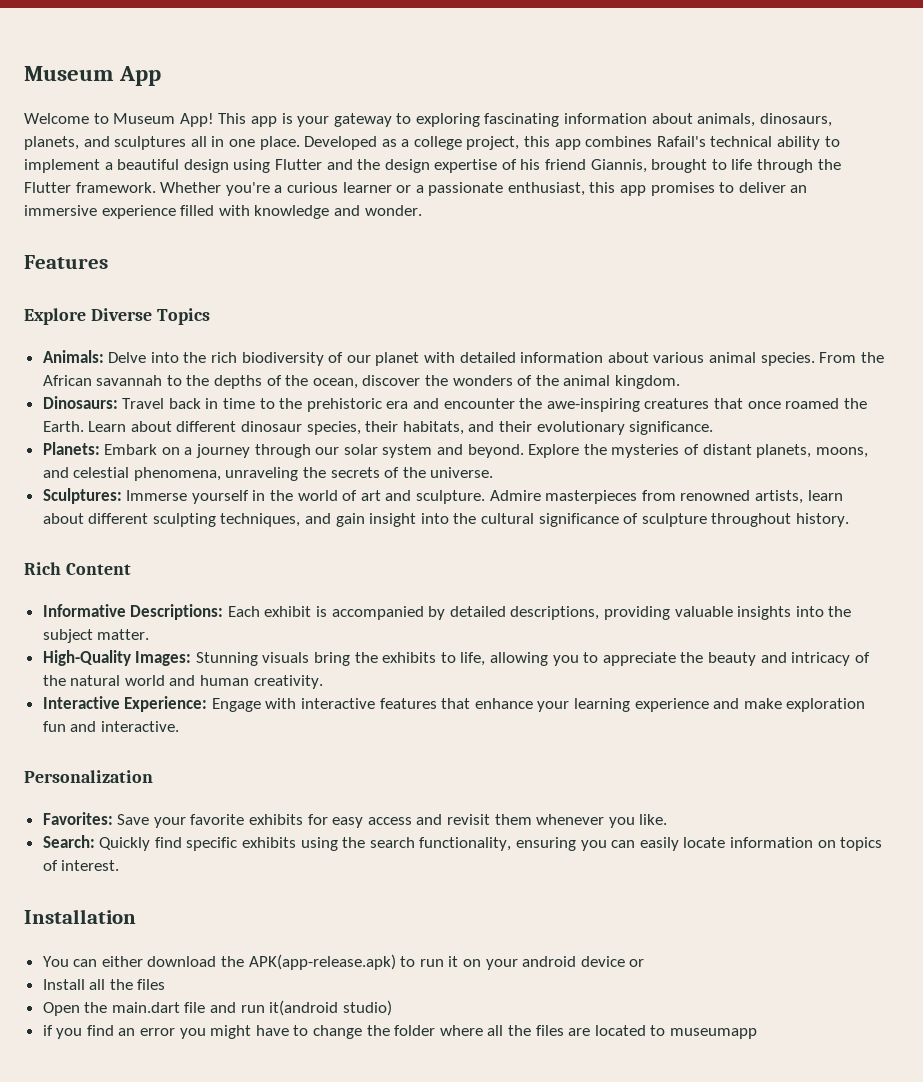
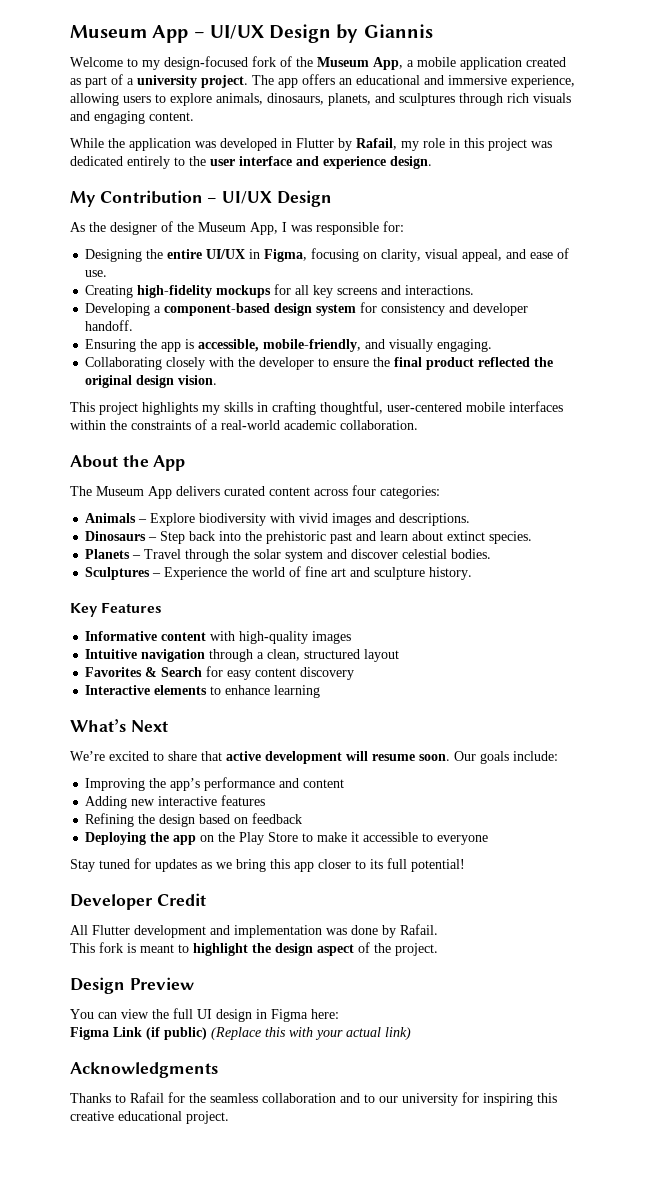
- Museum App
- Welcome to Museum App! This app is your gateway to exploring fascinating information about animals, dinosaurs, planets, and sculptures all in one place. Developed as a college project, this app combines Rafail's technical ability to implement a beautiful design using Flutter and the design expertise of his friend Giannis, brought to life through the Flutter framework. Whether you're a curious learner or a passionate enthusiast, this app promises to deliver an immersive experience filled with knowledge and wonder.
- Features
- Explore Diverse Topics
- Animals: Delve into the rich biodiversity of our planet with detailed information about various animal species. From the African savannah to the depths of the ocean, discover the wonders of the animal kingdom.
- Dinosaurs: Travel back in time to the prehistoric era and encounter the awe-inspiring creatures that once roamed the Earth. Learn about different dinosaur species, their habitats, and their evolutionary significance.
- Planets: Embark on a journey through our solar system and beyond. Explore the mysteries of distant planets, moons, and celestial phenomena, unraveling the secrets of the universe.
- Sculptures: Immerse yourself in the world of art and sculpture. Admire masterpieces from renowned artists, learn about different sculpting techniques, and gain insight into the cultural significance of sculpture throughout history.
+ Museum App – UI/UX Design by Giannis
+ Welcome to my design-focused fork of the Museum App, a mobile application created as part of a university project. The app offers an educational and immersive experience, allowing users to explore animals, dinosaurs, planets, and sculptures through rich visuals and engaging content.
+ While the application was developed in Flutter by Rafail, my role in this project was dedicated entirely to the user interface and experience design.
+ My Contribution – UI/UX Design
+ As the designer of the Museum App, I was responsible for:
+ Designing the entire UI/UX in Figma, focusing on clarity, visual appeal, and ease of use.
+ Creating high-fidelity mockups for all key screens and interactions.
+ Developing a component-based design system for consistency and developer handoff.
+ Ensuring the app is accessible, mobile-friendly, and visually engaging.
+ Collaborating closely with the developer to ensure the final product reflected the original design vision.
+ This project highlights my skills in crafting thoughtful, user-centered mobile interfaces within the constraints of a real-world academic collaboration.
+ About the App
+ The Museum App delivers curated content across four categories:
+ Animals – Explore biodiversity with vivid images and descriptions.
+ Dinosaurs – Step back into the prehistoric past and learn about extinct species.
+ Planets – Travel through the solar system and discover celestial bodies.
+ Sculptures – Experience the world of fine art and sculpture history.
- Rich Content
+ Key Features
- Informative Descriptions: Each exhibit is accompanied by detailed descriptions, providing valuable insights into the subject matter.
- High-Quality Images: Stunning visuals bring the exhibits to life, allowing you to appreciate the beauty and intricacy of the natural world and human creativity.
- Interactive Experience: Engage with interactive features that enhance your learning experience and make exploration fun and interactive.
- Personalization
- Favorites: Save your favorite exhibits for easy access and revisit them whenever you like.
- Search: Quickly find specific exhibits using the search functionality, ensuring you can easily locate information on topics of interest.
- Installation
- You can either download the APK(app-release.apk) to run it on your android device or
- Install all the files
- Open the main.dart file and run it(android studio)
- if you find an error you might have to change the folder where all the files are located to museumapp
+ Informative content with high-quality images
+ Intuitive navigation through a clean, structured layout
+ Favorites & Search for easy content discovery
+ Interactive elements to enhance learning
+ What’s Next
+ We’re excited to share that active development will resume soon. Our goals include:
+ Improving the app’s performance and content
+ Adding new interactive features
+ Refining the design based on feedback
+ Deploying the app on the Play Store to make it accessible to everyone
+ Stay tuned for updates as we bring this app closer to its full potential!
+ Developer Credit
+ All Flutter development and implementation was done by Rafail.
+ This fork is meant to highlight the design aspect of the project.
+ Design Preview
+ You can view the full UI design in Figma here:
+ Figma Link (if public) (Replace this with your actual link)
+ Acknowledgments
+ Thanks to Rafail for the seamless collaboration and to our university for inspiring this creative educational project.

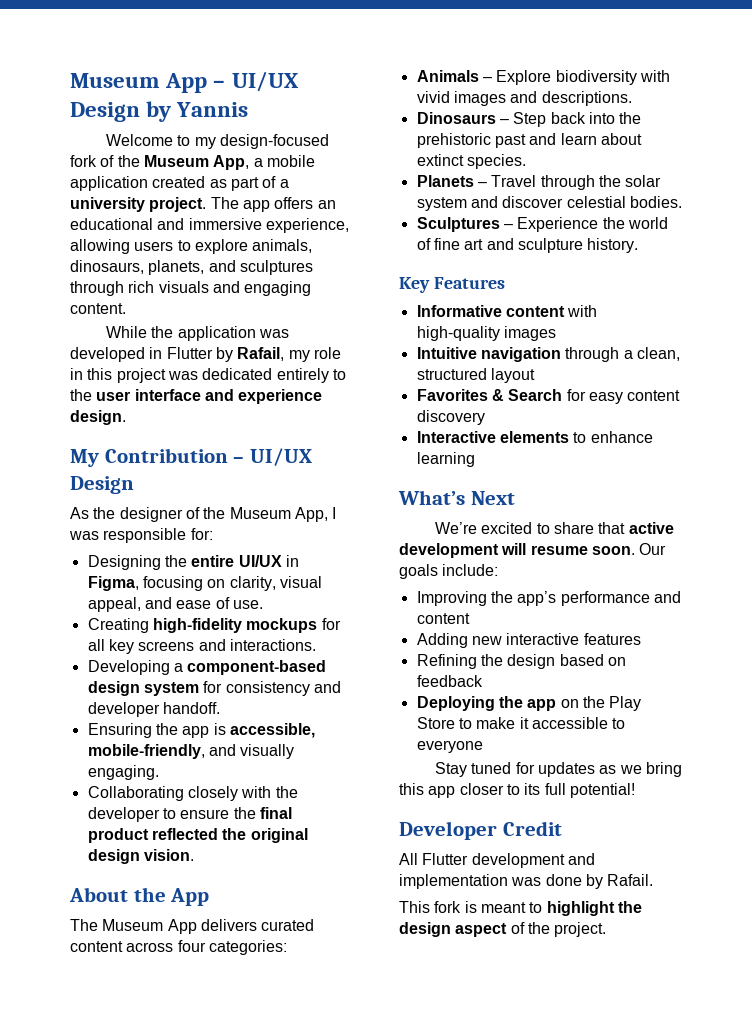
- Museum App – UI/UX Design by Giannis
+ Museum App – UI/UX Design by Yannis
- This project highlights my skills in crafting thoughtful, user-centered mobile interfaces within the constraints of a real-world academic collaboration.
- Design Preview
- You can view the full UI design in Figma here:
- Figma Link (if public) (Replace this with your actual link)
- Acknowledgments
- Thanks to Rafail for the seamless collaboration and to our university for inspiring this creative educational project.

